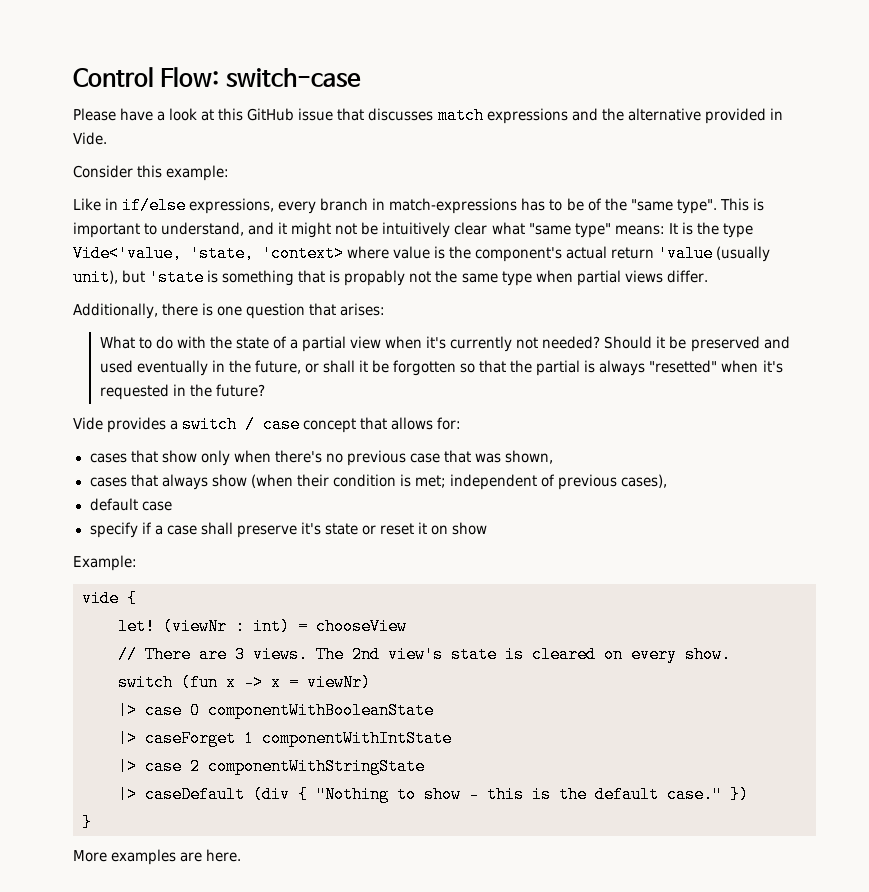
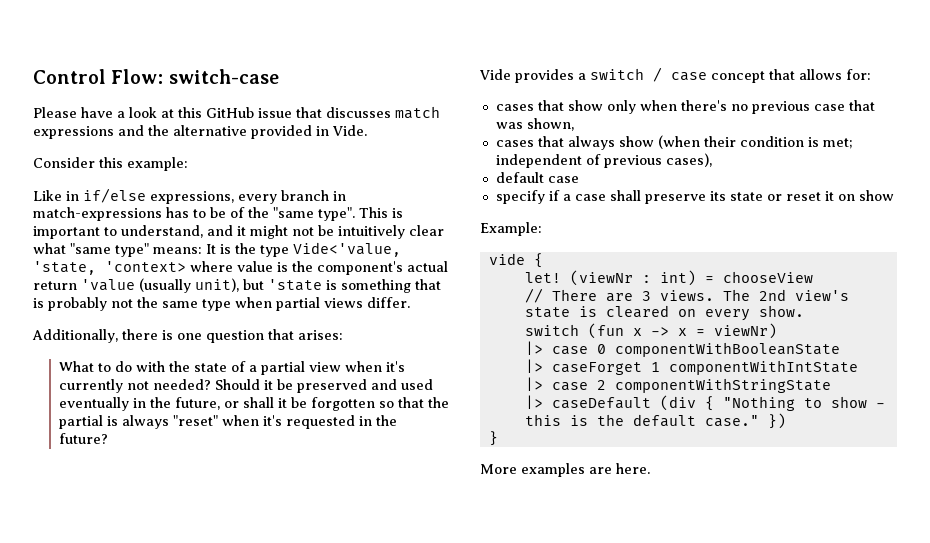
- This is important to understand, and it might not be intuitively clear what "same type" means: It is the type Vide<'value, 'state, 'context> where value is the component's actual return 'value (usually unit), but 'state is something that is propably not the same type when partial views differ.
+ This is important to understand, and it might not be intuitively clear what "same type" means: It is the type Vide<'value, 'state, 'context> where value is the component's actual return 'value (usually unit), but 'state is something that is probably not the same type when partial views differ.
- Should it be preserved and used eventually in the future, or shall it be forgotten so that the partial is always "resetted" when it's requested in the future?
+ Should it be preserved and used eventually in the future, or shall it be forgotten so that the partial is always "reset" when it's requested in the future?
- specify if a case shall preserve it's state or reset it on show
+ specify if a case shall preserve its state or reset it on show

